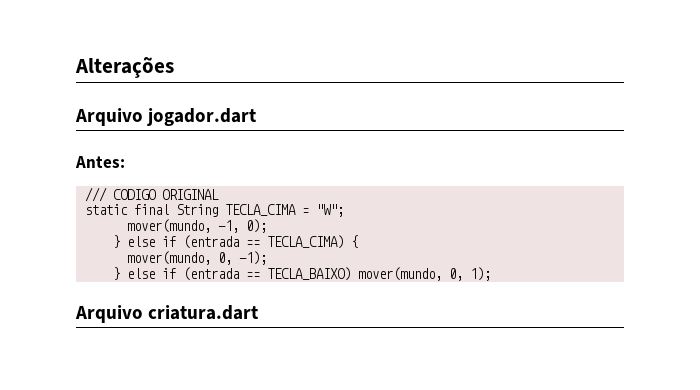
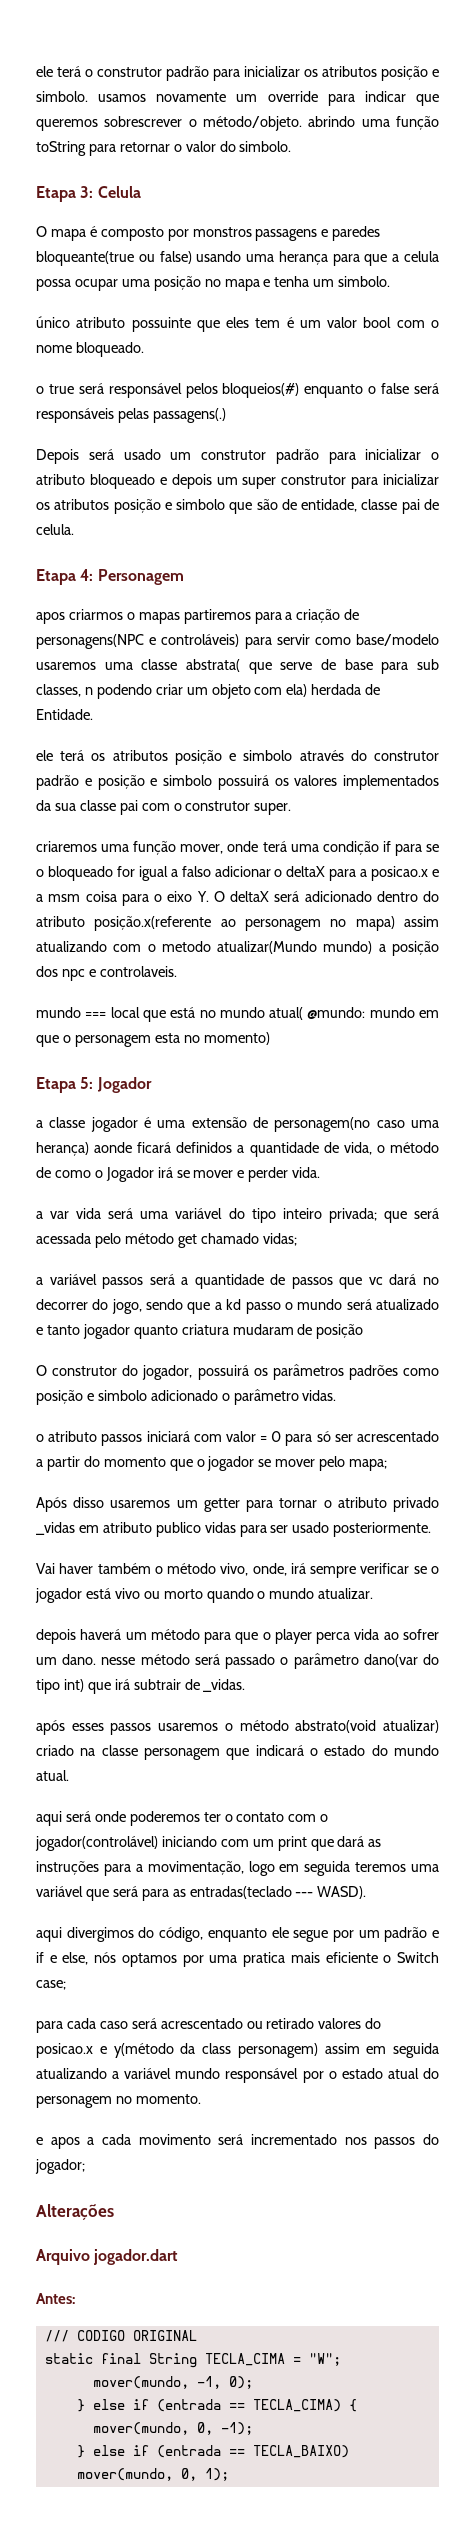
+ ele terá o construtor padrão para inicializar os atributos posição e simbolo. usamos novamente um override para indicar que queremos sobrescrever o método/objeto. abrindo uma função toString para retornar o valor do simbolo.
+ Etapa 3: Celula
+ O mapa é composto por monstros passagens e paredes bloqueante(true ou false) usando uma herança para que a celula possa ocupar uma posição no mapa e tenha um simbolo.
+ único atributo possuinte que eles tem é um valor bool com o nome bloqueado.
+ o true será responsável pelos bloqueios(#) enquanto o false será responsáveis pelas passagens(.)
+ Depois será usado um construtor padrão para inicializar o atributo bloqueado e depois um super construtor para inicializar os atributos posição e simbolo que são de entidade, classe pai de celula.
+ Etapa 4: Personagem
+ apos criarmos o mapas partiremos para a criação de personagens(NPC e controláveis) para servir como base/modelo usaremos uma classe abstrata( que serve de base para sub classes, n podendo criar um objeto com ela) herdada de Entidade.
+ ele terá os atributos posição e simbolo através do construtor padrão e posição e simbolo possuirá os valores implementados da sua classe pai com o construtor super.
+ criaremos uma função mover, onde terá uma condição if para se o bloqueado for igual a falso adicionar o deltaX para a posicao.x e a msm coisa para o eixo Y. O deltaX será adicionado dentro do atributo posição.x(referente ao personagem no mapa) assim atualizando com o metodo atualizar(Mundo mundo) a posição dos npc e controlaveis.
+ mundo === local que está no mundo atual( @mundo: mundo em que o personagem esta no momento)
+ Etapa 5: Jogador
+ a classe jogador é uma extensão de personagem(no caso uma herança) aonde ficará definidos a quantidade de vida, o método de como o Jogador irá se mover e perder vida.
+ a var vida será uma variável do tipo inteiro privada; que será acessada pelo método get chamado vidas;
+ a variável passos será a quantidade de passos que vc dará no decorrer do jogo, sendo que a kd passo o mundo será atualizado e tanto jogador quanto criatura mudaram de posição
+ O construtor do jogador, possuirá os parâmetros padrões como posição e simbolo adicionado o parâmetro vidas.
+ o atributo passos iniciará com valor = 0 para só ser acrescentado a partir do momento que o jogador se mover pelo mapa;
+ Após disso usaremos um getter para tornar o atributo privado _vidas em atributo publico vidas para ser usado posteriormente.
+ Vai haver também o método vivo, onde, irá sempre verificar se o jogador está vivo ou morto quando o mundo atualizar.
+ depois haverá um método para que o player perca vida ao sofrer um dano. nesse método será passado o parâmetro dano(var do tipo int) que irá subtrair de _vidas.
+ após esses passos usaremos o método abstrato(void atualizar) criado na classe personagem que indicará o estado do mundo atual.
+ aqui será onde poderemos ter o contato com o jogador(controlável) iniciando com um print que dará as instruções para a movimentação, logo em seguida teremos uma variável que será para as entradas(teclado --- WASD).
+ aqui divergimos do código, enquanto ele segue por um padrão e if e else, nós optamos por uma pratica mais eficiente o Switch case;
+ para cada caso será acrescentado ou retirado valores do posicao.x e y(método da class personagem) assim em seguida atualizando a variável mundo responsável por o estado atual do personagem no momento.
+ e apos a cada movimento será incrementado nos passos do jogador;
- Arquivo criatura.dart

